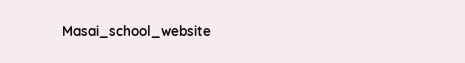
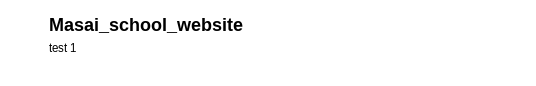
+ test 1

